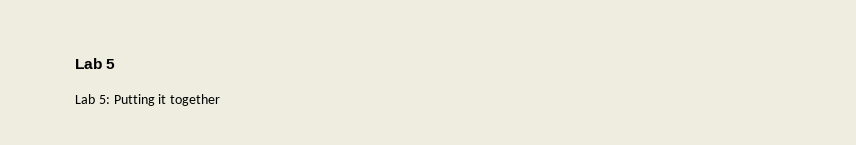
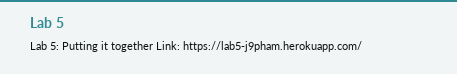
- Lab 5: Putting it together
+ Lab 5: Putting it together Link: https://lab5-j9pham.herokuapp.com/

